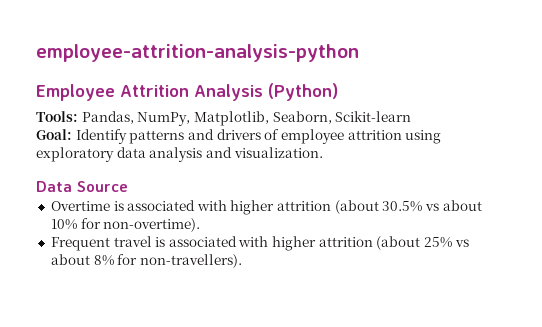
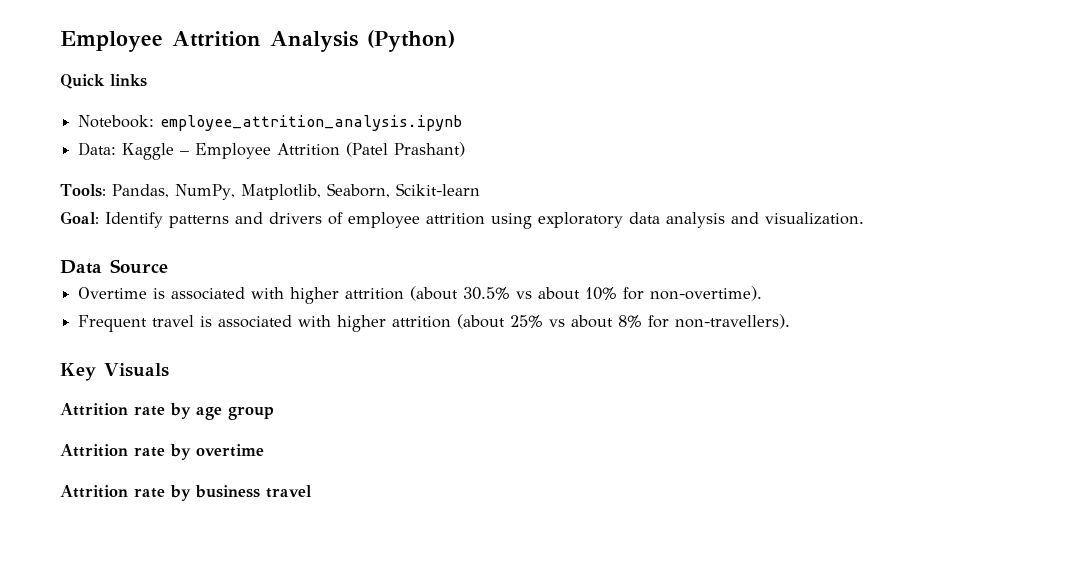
- employee-attrition-analysis-python
+ Quick links
+ Notebook: employee_attrition_analysis.ipynb
+ Data: Kaggle – Employee Attrition (Patel Prashant)
+ Key Visuals
+ Attrition rate by age group
+ Attrition rate by overtime
+ Attrition rate by business travel

